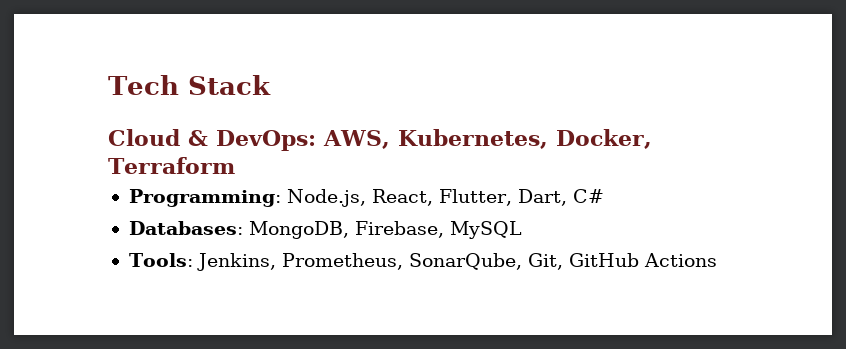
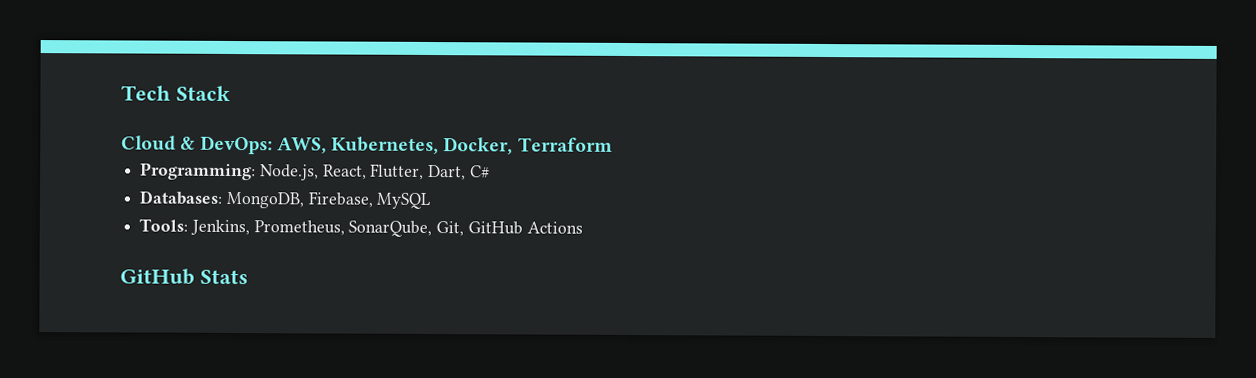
+ GitHub Stats

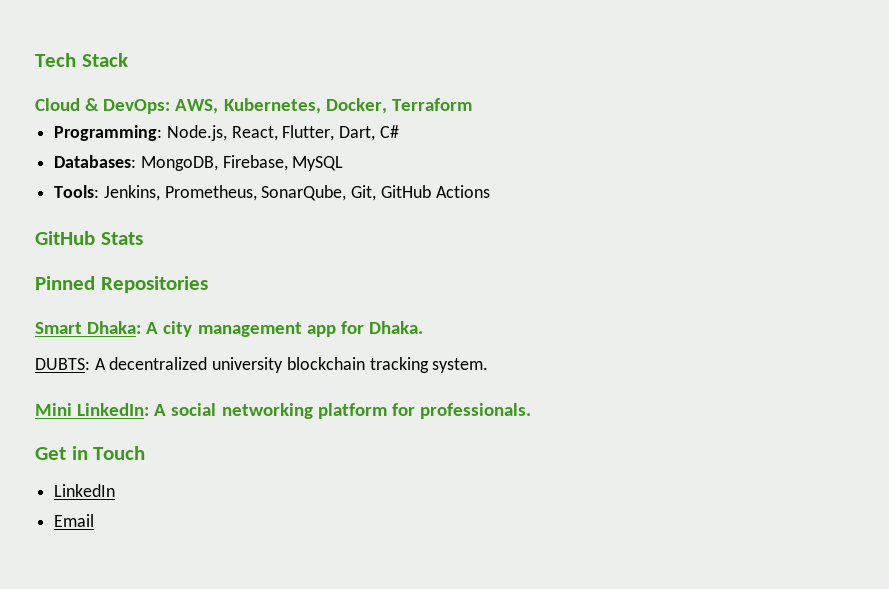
+ Pinned Repositories
+ Smart Dhaka: A city management app for Dhaka.
+ DUBTS: A decentralized university blockchain tracking system.
+ Mini LinkedIn: A social networking platform for professionals.
+ Get in Touch
+ LinkedIn
+ Email

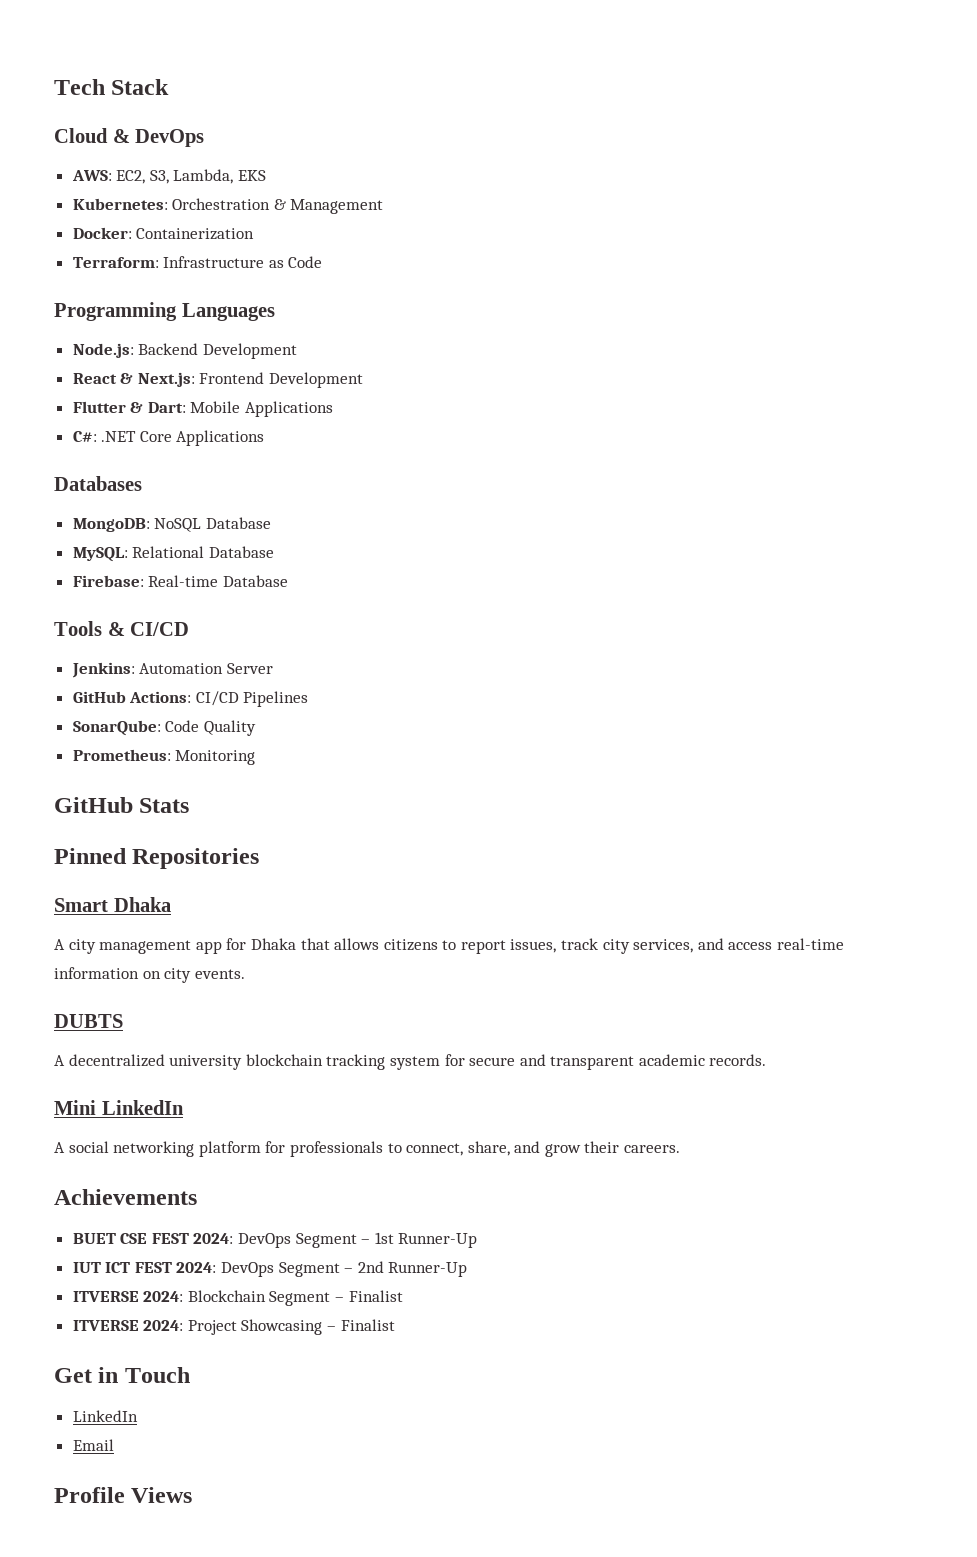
- Cloud & DevOps: AWS, Kubernetes, Docker, Terraform
- Programming: Node.js, React, Flutter, Dart, C#
- Databases: MongoDB, Firebase, MySQL
- Tools: Jenkins, Prometheus, SonarQube, Git, GitHub Actions
+ Cloud & DevOps
+ AWS: EC2, S3, Lambda, EKS
+ Kubernetes: Orchestration & Management
+ Docker: Containerization
+ Terraform: Infrastructure as Code
+ Programming Languages
+ Node.js: Backend Development
+ React & Next.js: Frontend Development
+ Flutter & Dart: Mobile Applications
+ C#: .NET Core Applications
+ Databases
+ MongoDB: NoSQL Database
+ MySQL: Relational Database
+ Firebase: Real-time Database
+ Tools & CI/CD
+ Jenkins: Automation Server
+ GitHub Actions: CI/CD Pipelines
+ SonarQube: Code Quality
+ Prometheus: Monitoring
- Smart Dhaka: A city management app for Dhaka.
- DUBTS: A decentralized university blockchain tracking system.
+ Smart Dhaka
+ A city management app for Dhaka that allows citizens to report issues, track city services, and access real-time information on city events.
+ DUBTS
+ A decentralized university blockchain tracking system for secure and transparent academic records.
- Mini LinkedIn: A social networking platform for professionals.
+ Mini LinkedIn
+ A social networking platform for professionals to connect, share, and grow their careers.
+ Achievements
+ BUET CSE FEST 2024: DevOps Segment – 1st Runner-Up
+ IUT ICT FEST 2024: DevOps Segment – 2nd Runner-Up
+ ITVERSE 2024: Blockchain Segment – Finalist
+ ITVERSE 2024: Project Showcasing – Finalist
+ Profile Views

